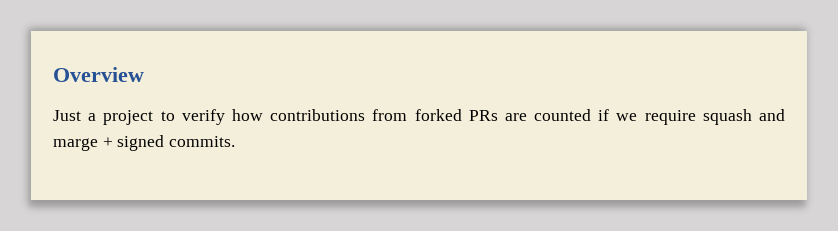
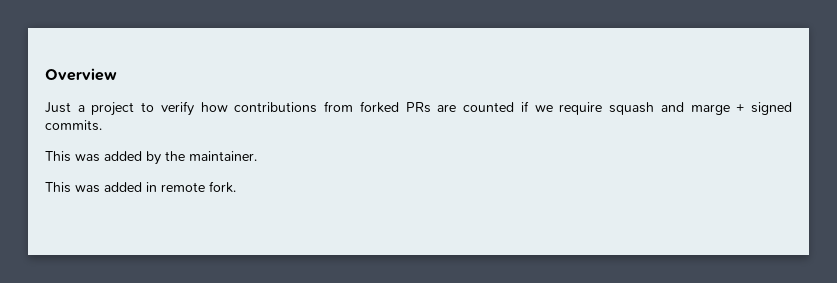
+ This was added by the maintainer.
+ This was added in remote fork.

